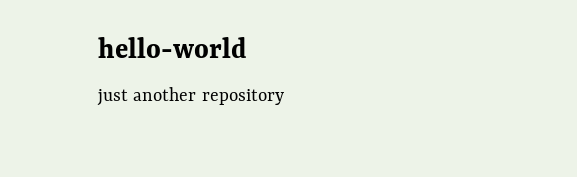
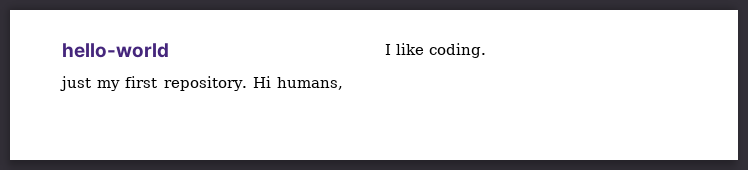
- just another repository
+ just my first repository. Hi humans, I like coding.

